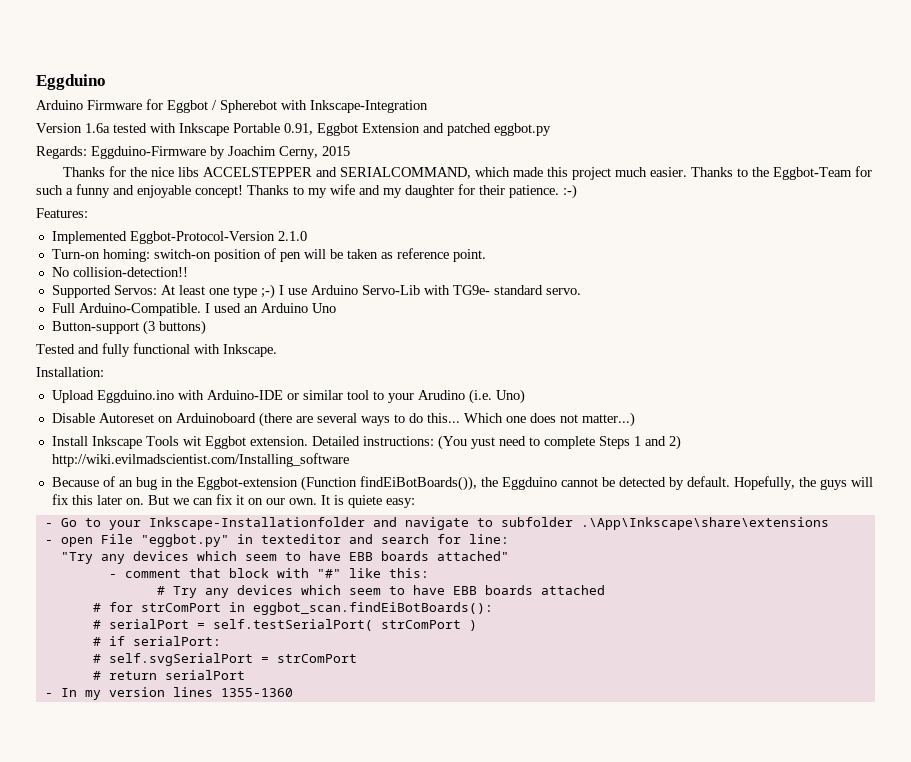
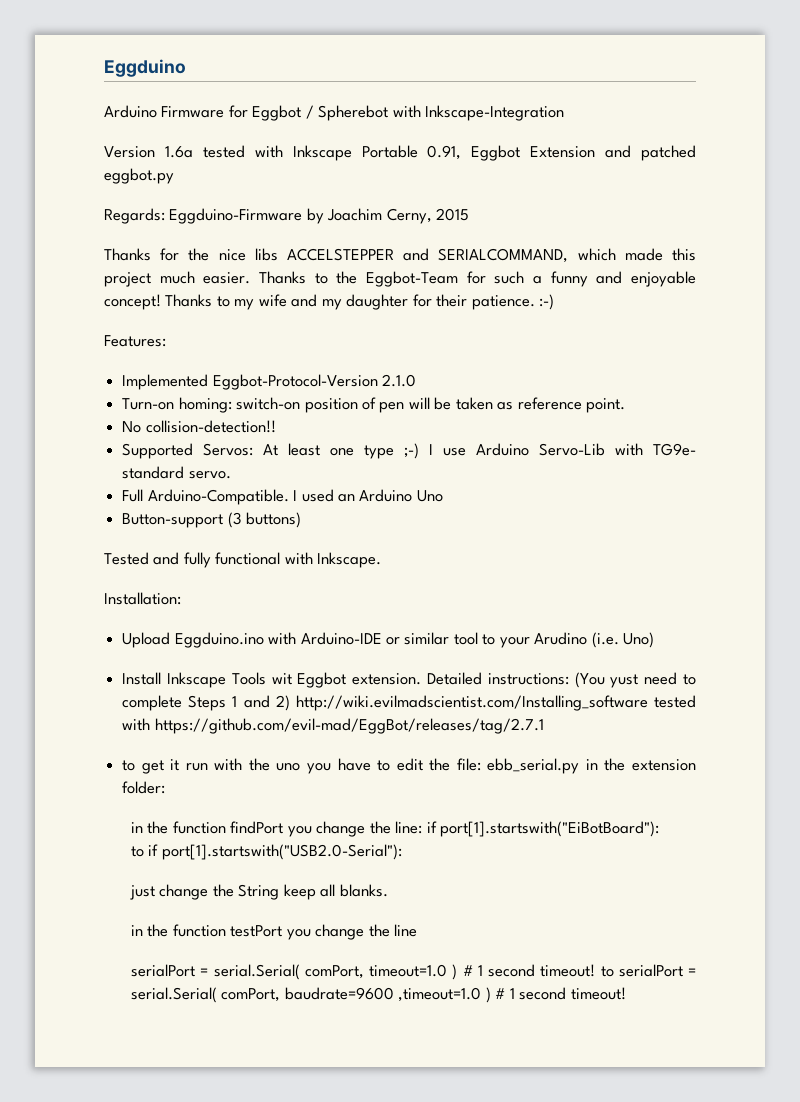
- Disable Autoreset on Arduinoboard (there are several ways to do this... Which one does not matter...)
- Detailed instructions: (You yust need to complete Steps 1 and 2) http://wiki.evilmadscientist.com/Installing_software
- Because of an bug in the Eggbot-extension (Function findEiBotBoards()), the Eggduino cannot be detected by default. Hopefully, the guys will fix this later on. But we can fix it on our own. It is quiete easy:
- - Go to your Inkscape-Installationfolder and navigate to subfolder .\App\Inkscape\share\extensions
- - open File "eggbot.py" in texteditor and search for line:
- "Try any devices which seem to have EBB boards attached"
- - comment that block with "#" like this:
- # Try any devices which seem to have EBB boards attached
- # for strComPort in eggbot_scan.findEiBotBoards():
- # serialPort = self.testSerialPort( strComPort )
- # if serialPort:
- # self.svgSerialPort = strComPort
- # return serialPort
- - In my version lines 1355-1360
+ Detailed instructions: (You yust need to complete Steps 1 and 2) http://wiki.evilmadscientist.com/Installing_software tested with https://github.com/evil-mad/EggBot/releases/tag/2.7.1
+ to get it run with the uno you have to edit the file: ebb_serial.py in the extension folder:
+ in the function findPort you change the line: if port[1].startswith("EiBotBoard"):
+ to if port[1].startswith("USB2.0-Serial"):
+ just change the String keep all blanks.
+ in the function testPort you change the line
+ serialPort = serial.Serial( comPort, timeout=1.0 ) # 1 second timeout! to serialPort = serial.Serial( comPort, baudrate=9600 ,timeout=1.0 ) # 1 second timeout!

